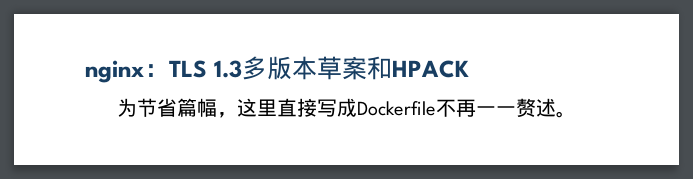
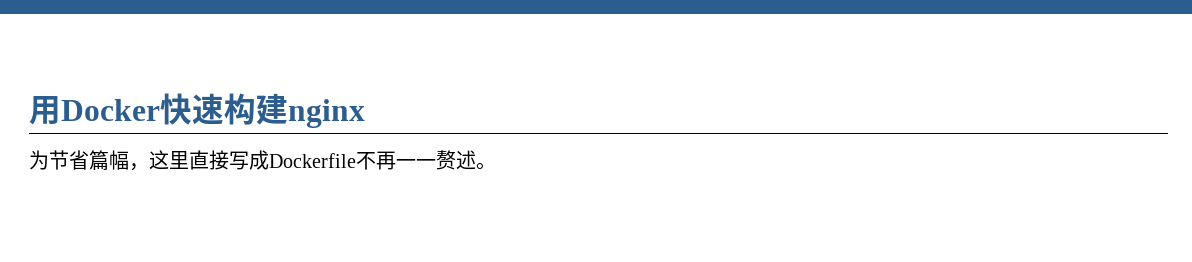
- nginx：TLS 1.3多版本草案和HPACK
+ 用Docker快速构建nginx

